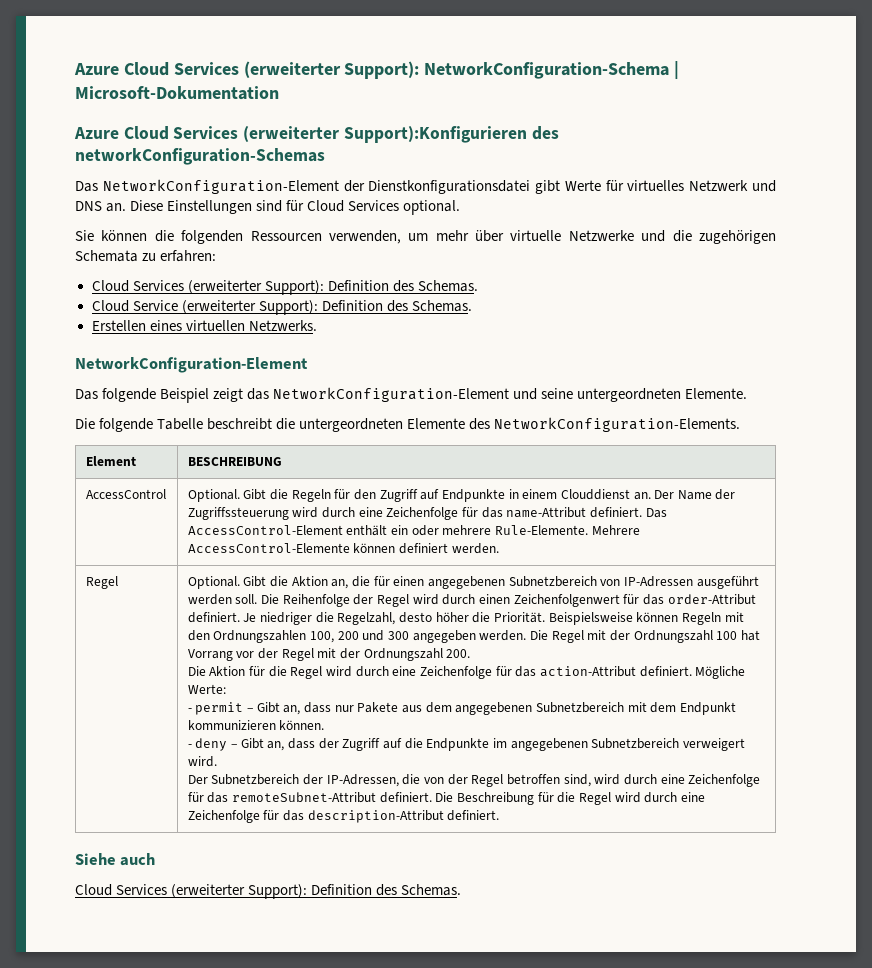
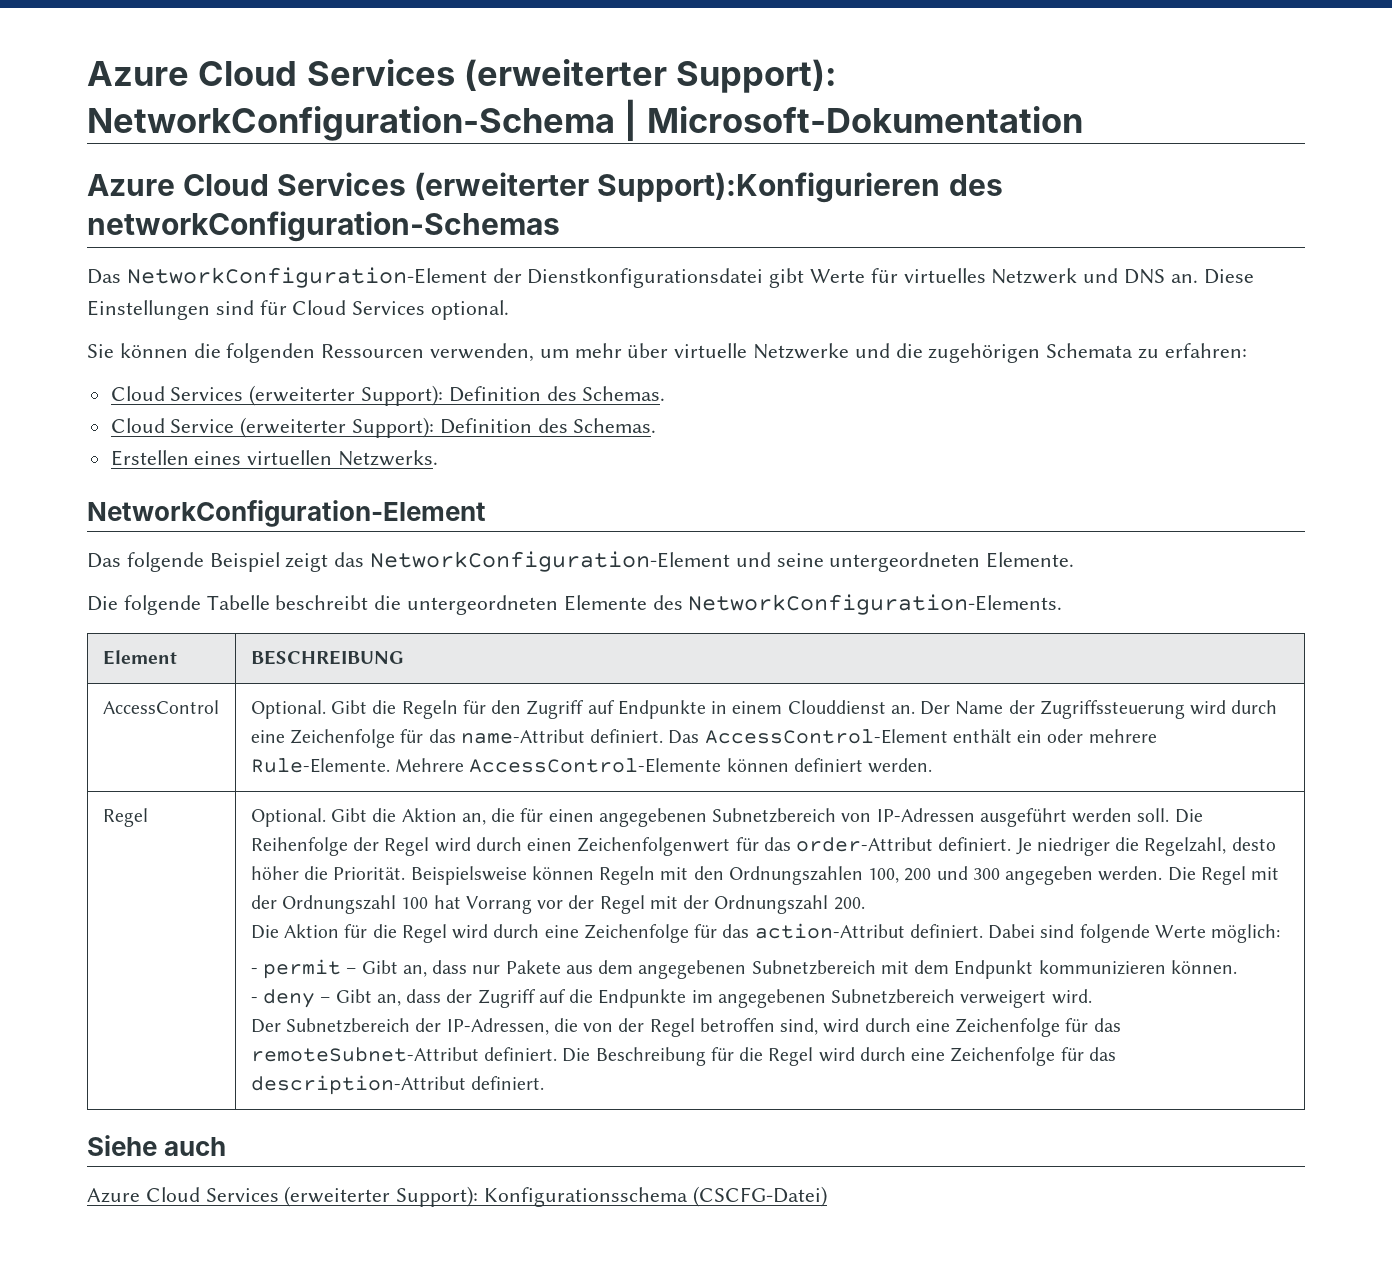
- Mögliche Werte:
+ Dabei sind folgende Werte möglich:
  Siehe auch
- Cloud Services (erweiterter Support): Definition des Schemas.
+ Azure Cloud Services (erweiterter Support): Konfigurationsschema (CSCFG-Datei)

